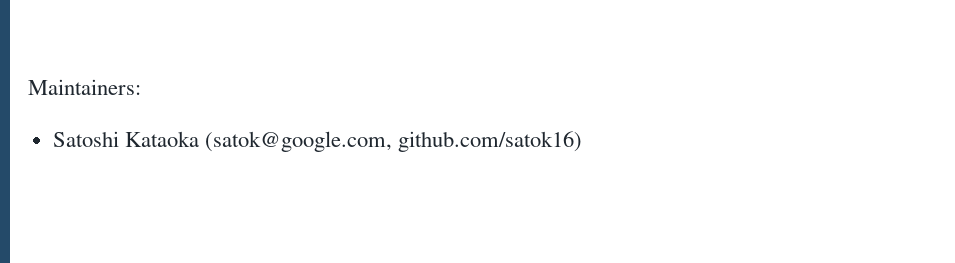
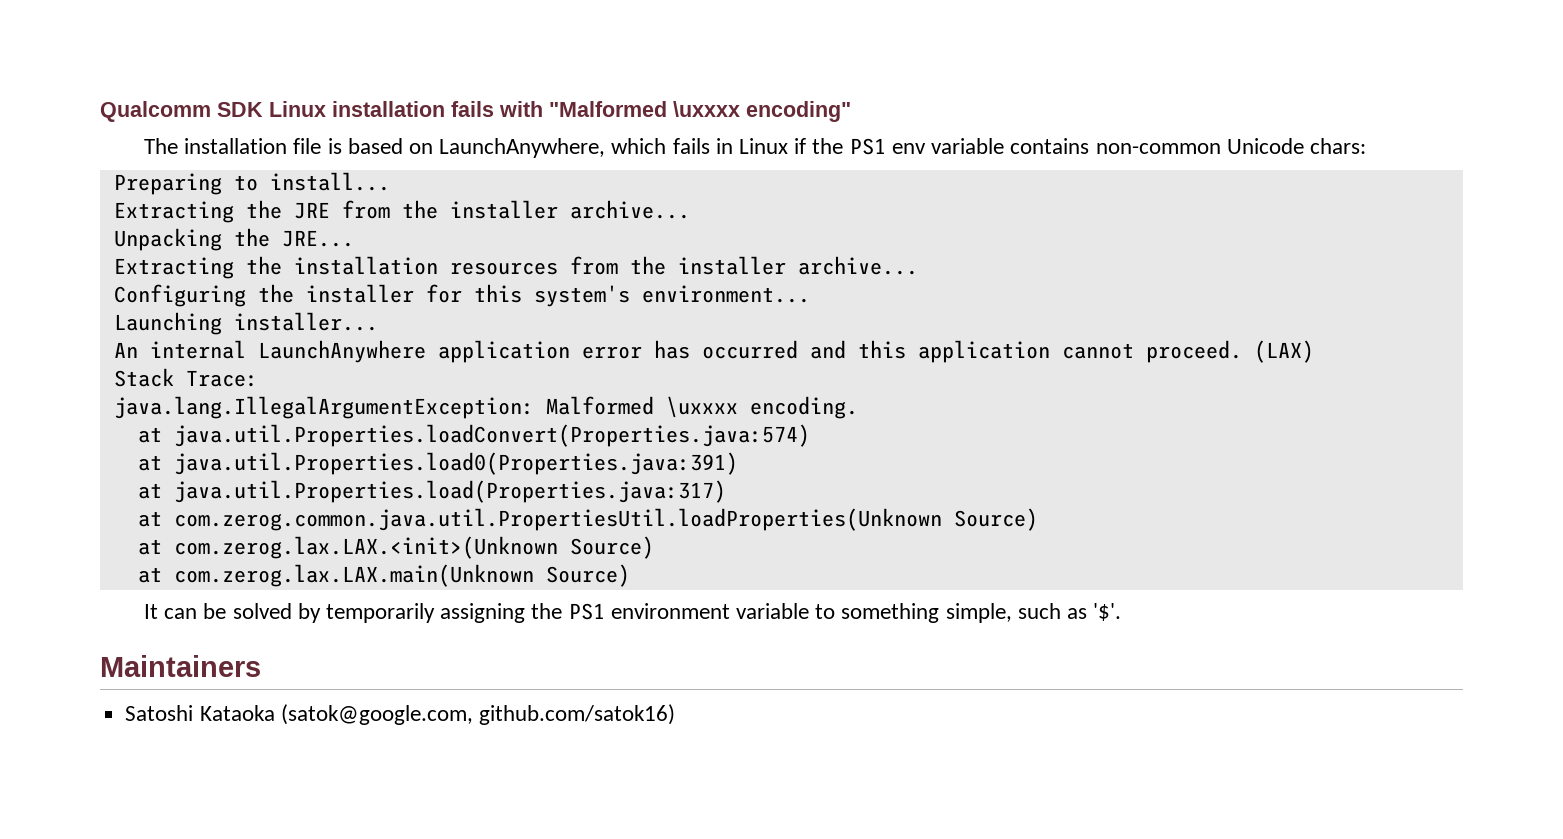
- Maintainers:
+ Qualcomm SDK Linux installation fails with "Malformed \uxxxx encoding"
+ The installation file is based on LaunchAnywhere, which fails in Linux if the PS1 env variable contains non-common Unicode chars:
+ Preparing to install...
+ Extracting the JRE from the installer archive...
+ Unpacking the JRE...
+ Extracting the installation resources from the installer archive...
+ Configuring the installer for this system's environment...
+ Launching installer...
+ An internal LaunchAnywhere application error has occurred and this application cannot proceed. (LAX)
+ Stack Trace:
+ java.lang.IllegalArgumentException: Malformed \uxxxx encoding.
+ at java.util.Properties.loadConvert(Properties.java:574)
+ at java.util.Properties.load0(Properties.java:391)
+ at java.util.Properties.load(Properties.java:317)
+ at com.zerog.common.java.util.PropertiesUtil.loadProperties(Unknown Source)
+ at com.zerog.lax.LAX.<init>(Unknown Source)
+ at com.zerog.lax.LAX.main(Unknown Source)
+ It can be solved by temporarily assigning the PS1 environment variable to something simple, such as '$'.
+ Maintainers

